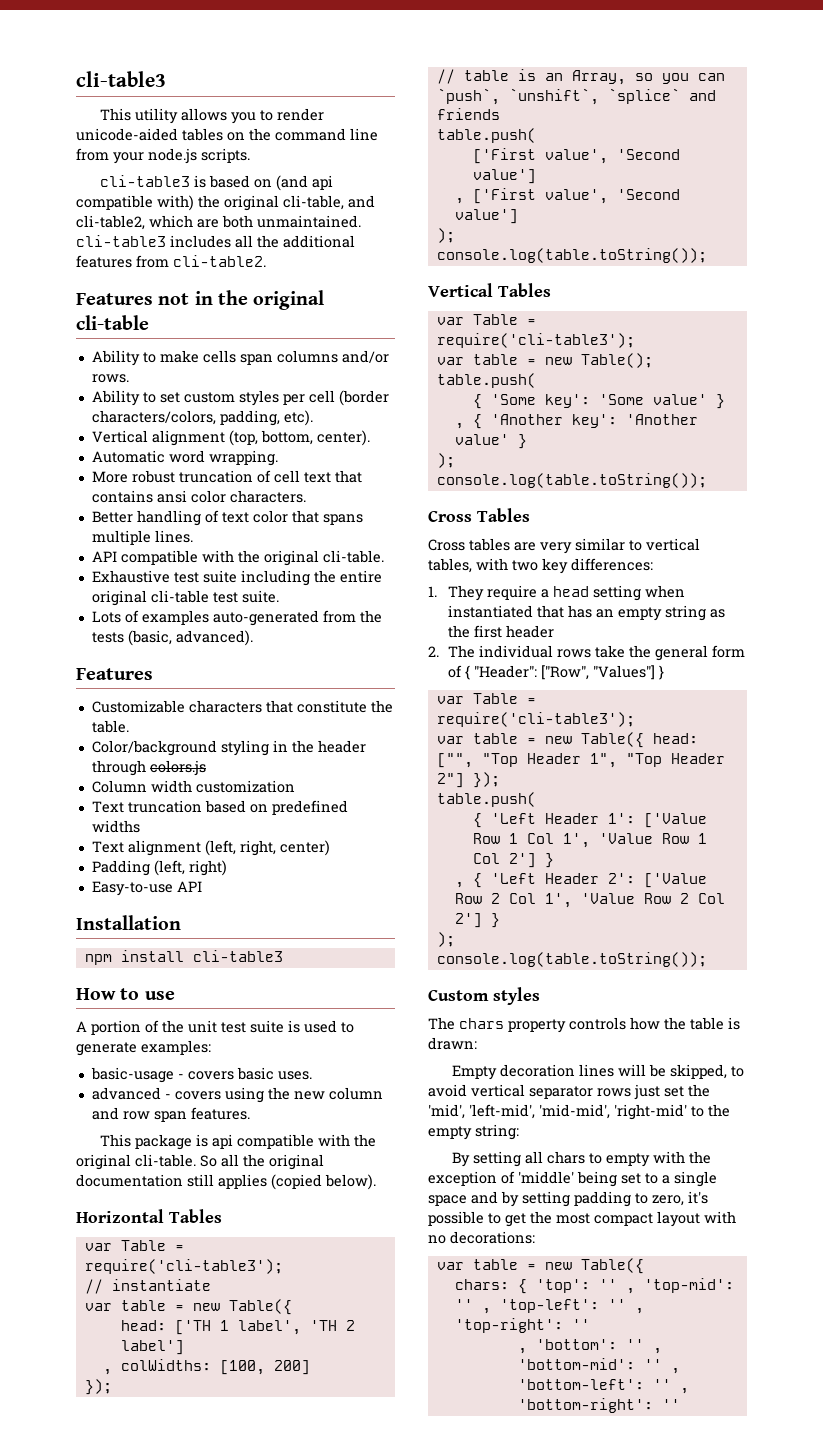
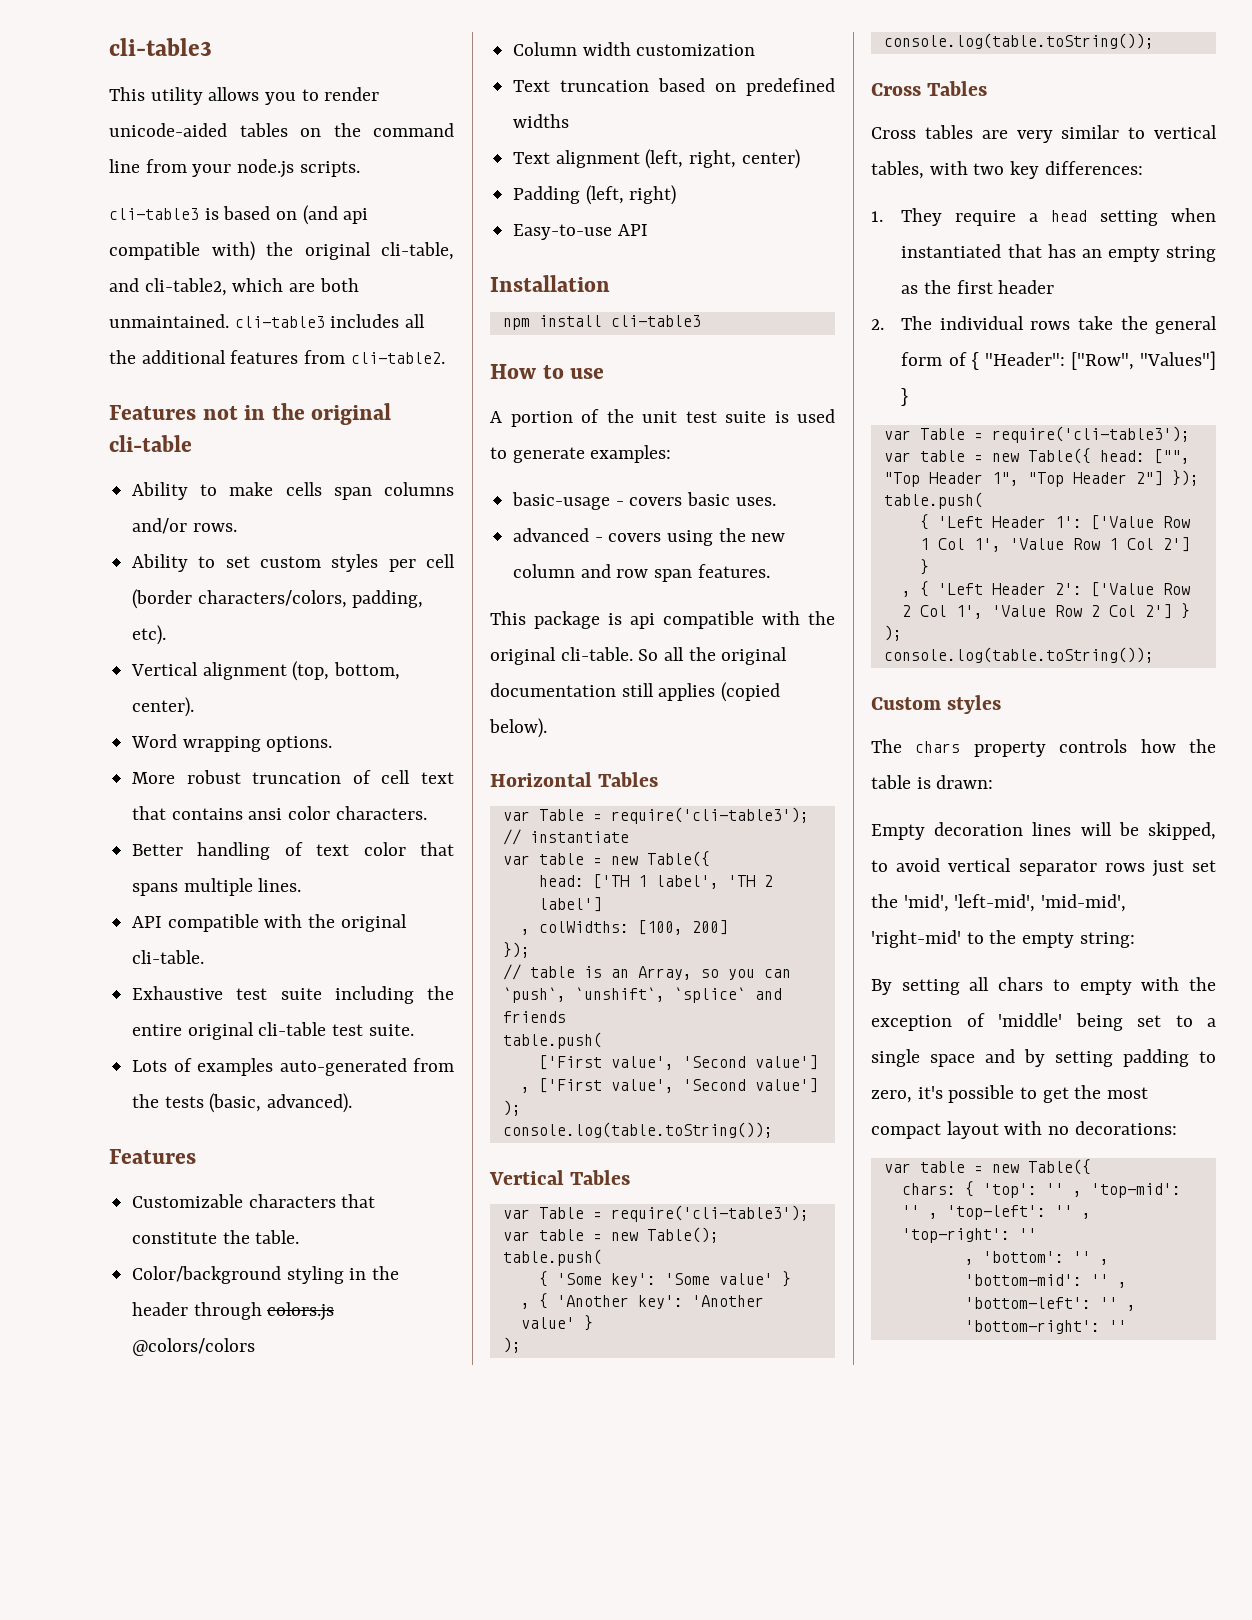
- Automatic word wrapping.
+ Word wrapping options.
- Color/background styling in the header through colors.js
+ Color/background styling in the header through colors.js @colors/colors

